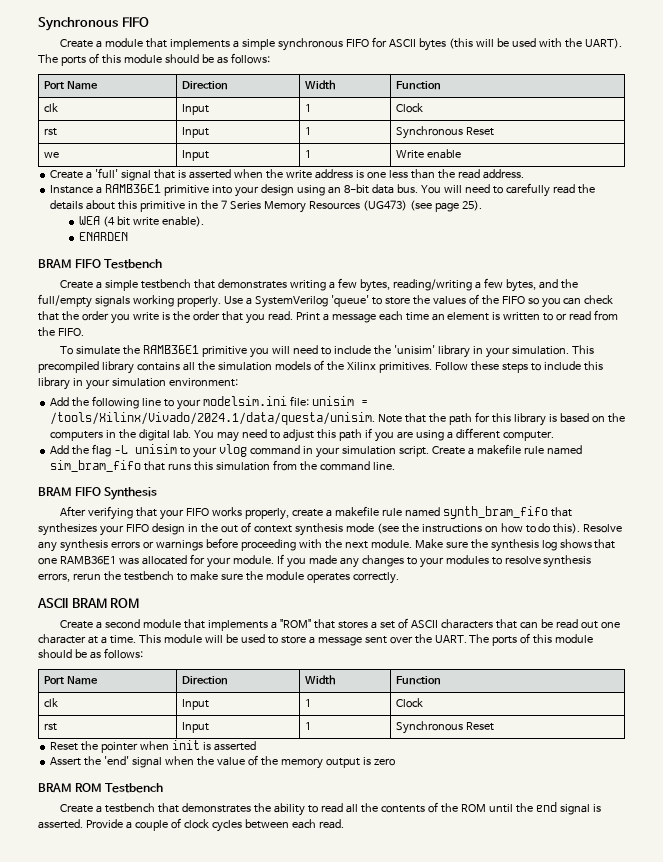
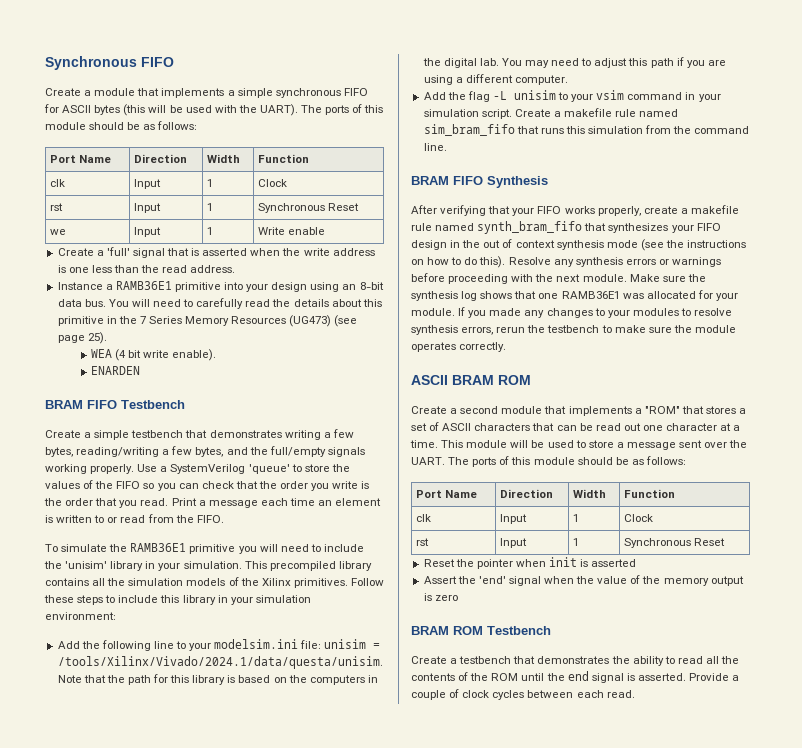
- Add the flag -L unisim to your vlog command in your simulation script.
+ Add the flag -L unisim to your vsim command in your simulation script.

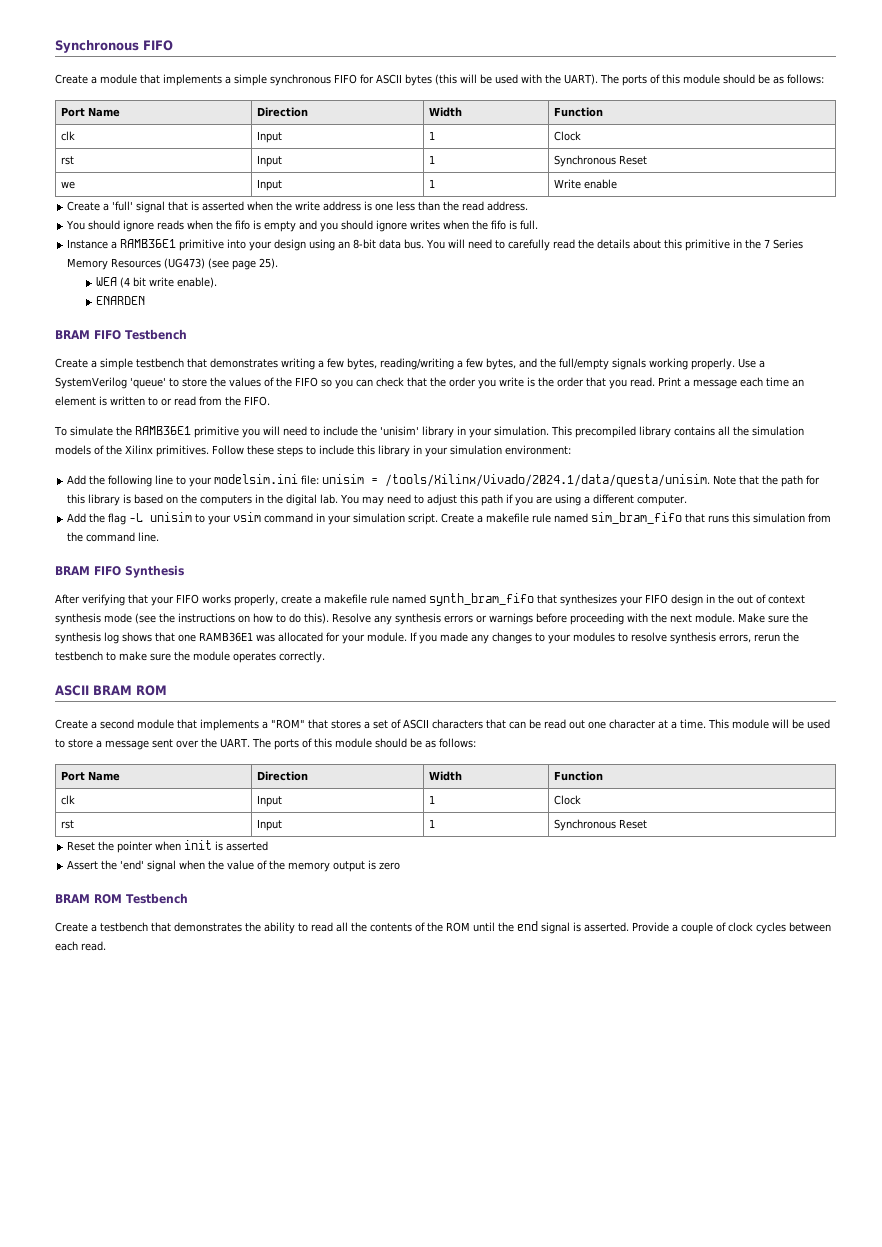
+ You should ignore reads when the fifo is empty and you should ignore writes when the fifo is full.

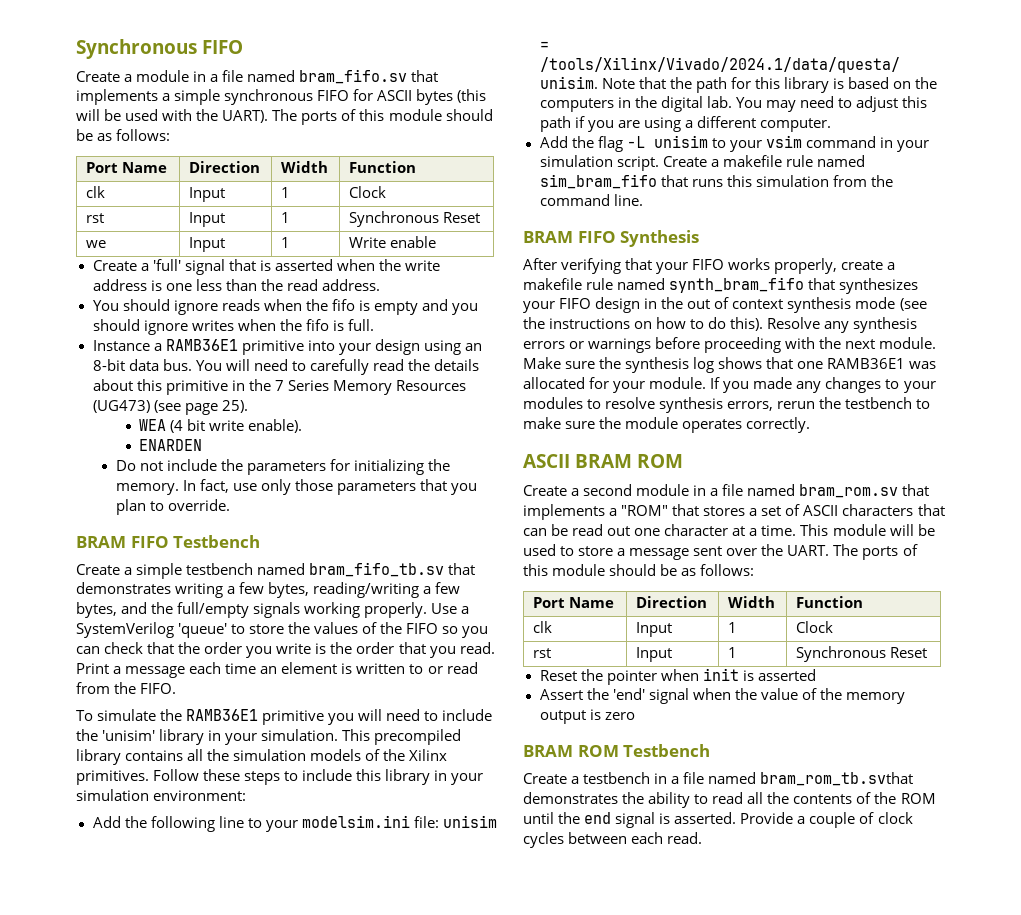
- Create a module that implements a simple synchronous FIFO for ASCII bytes (this will be used with the UART).
+ Create a module in a file named bram_fifo.sv that implements a simple synchronous FIFO for ASCII bytes (this will be used with the UART).
+ Do not include the parameters for initializing the memory. In fact, use only those parameters that you plan to override.
- Create a simple testbench that demonstrates writing a few bytes, reading/writing a few bytes, and the full/empty signals working properly.
+ Create a simple testbench named bram_fifo_tb.sv that demonstrates writing a few bytes, reading/writing a few bytes, and the full/empty signals working properly.
- Create a second module that implements a "ROM" that stores a set of ASCII characters that can be read out one character at a time.
+ Create a second module in a file named bram_rom.sv that implements a "ROM" that stores a set of ASCII characters that can be read out one character at a time.
- Create a testbench that demonstrates the ability to read all the contents of the ROM until the end signal is asserted.
+ Create a testbench in a file named bram_rom_tb.svthat demonstrates the ability to read all the contents of the ROM until the end signal is asserted.

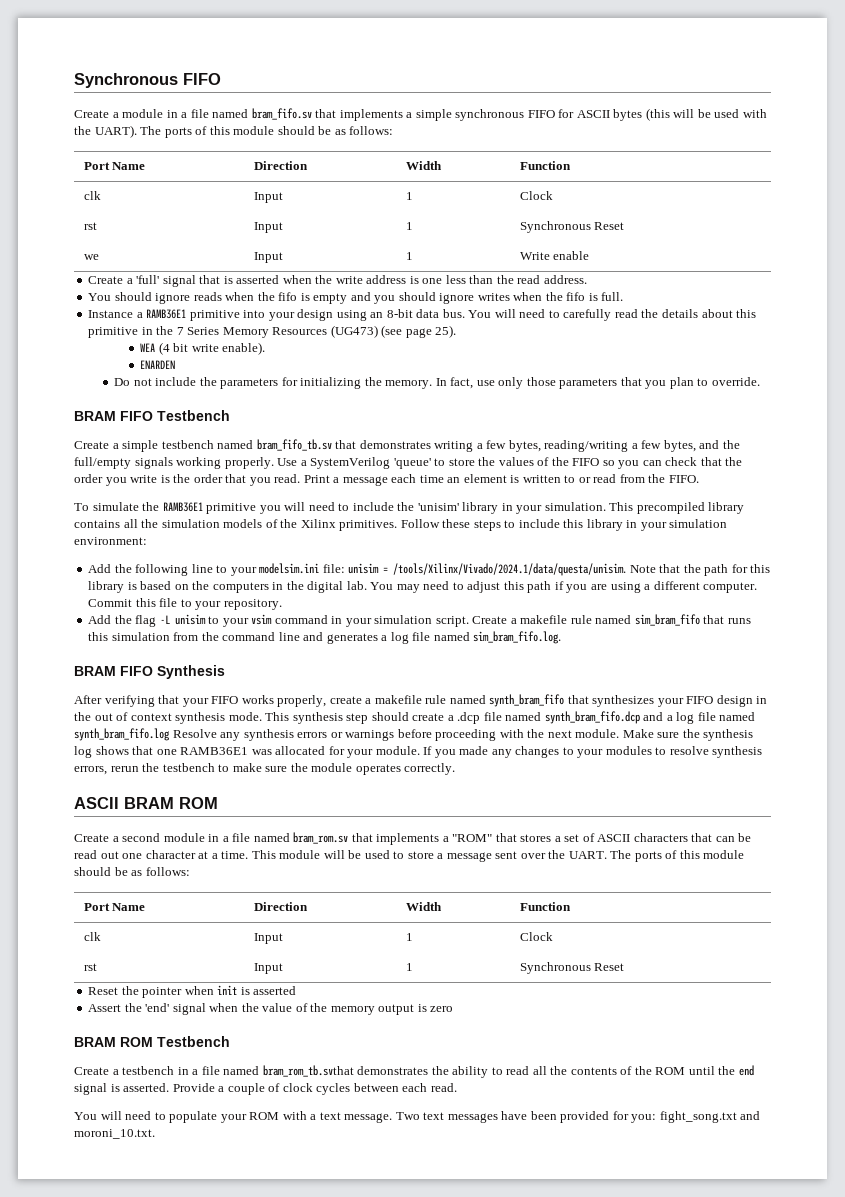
+ Commit this file to your repository.
- Create a makefile rule named sim_bram_fifo that runs this simulation from the command line.
+ Create a makefile rule named sim_bram_fifo that runs this simulation from the command line and generates a log file named sim_bram_fifo.log.
- After verifying that your FIFO works properly, create a makefile rule named synth_bram_fifo that synthesizes your FIFO design in the out of context synthesis mode (see the instructions on how to do this). Resolve any synthesis errors or warnings before proceeding with the next module.
+ After verifying that your FIFO works properly, create a makefile rule named synth_bram_fifo that synthesizes your FIFO design in the out of context synthesis mode. This synthesis step should create a .dcp file named synth_bram_fifo.dcp and a log file named synth_bram_fifo.log Resolve any synthesis errors or warnings before proceeding with the next module.
+ You will need to populate your ROM with a text message. Two text messages have been provided for you: fight_song.txt and moroni_10.txt.

